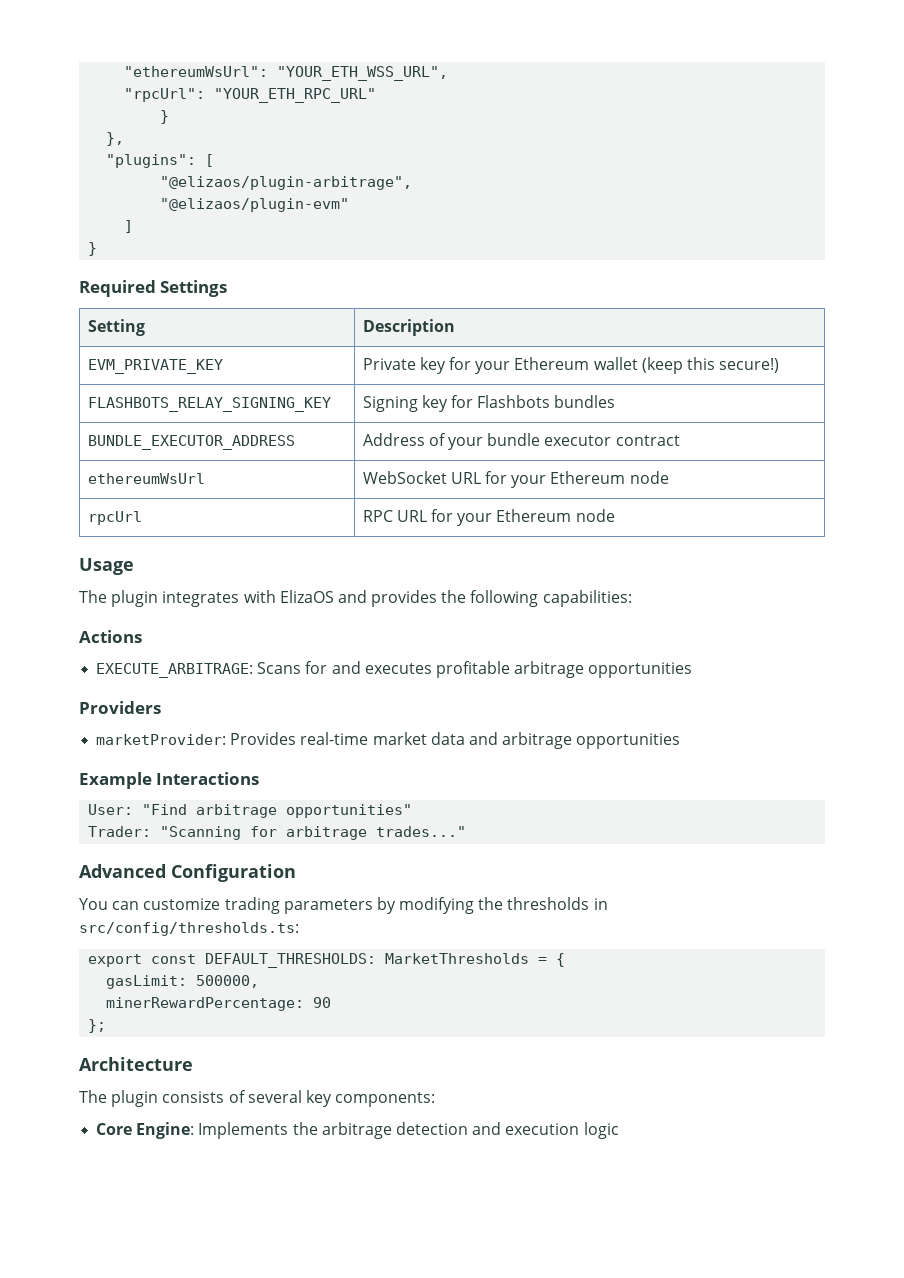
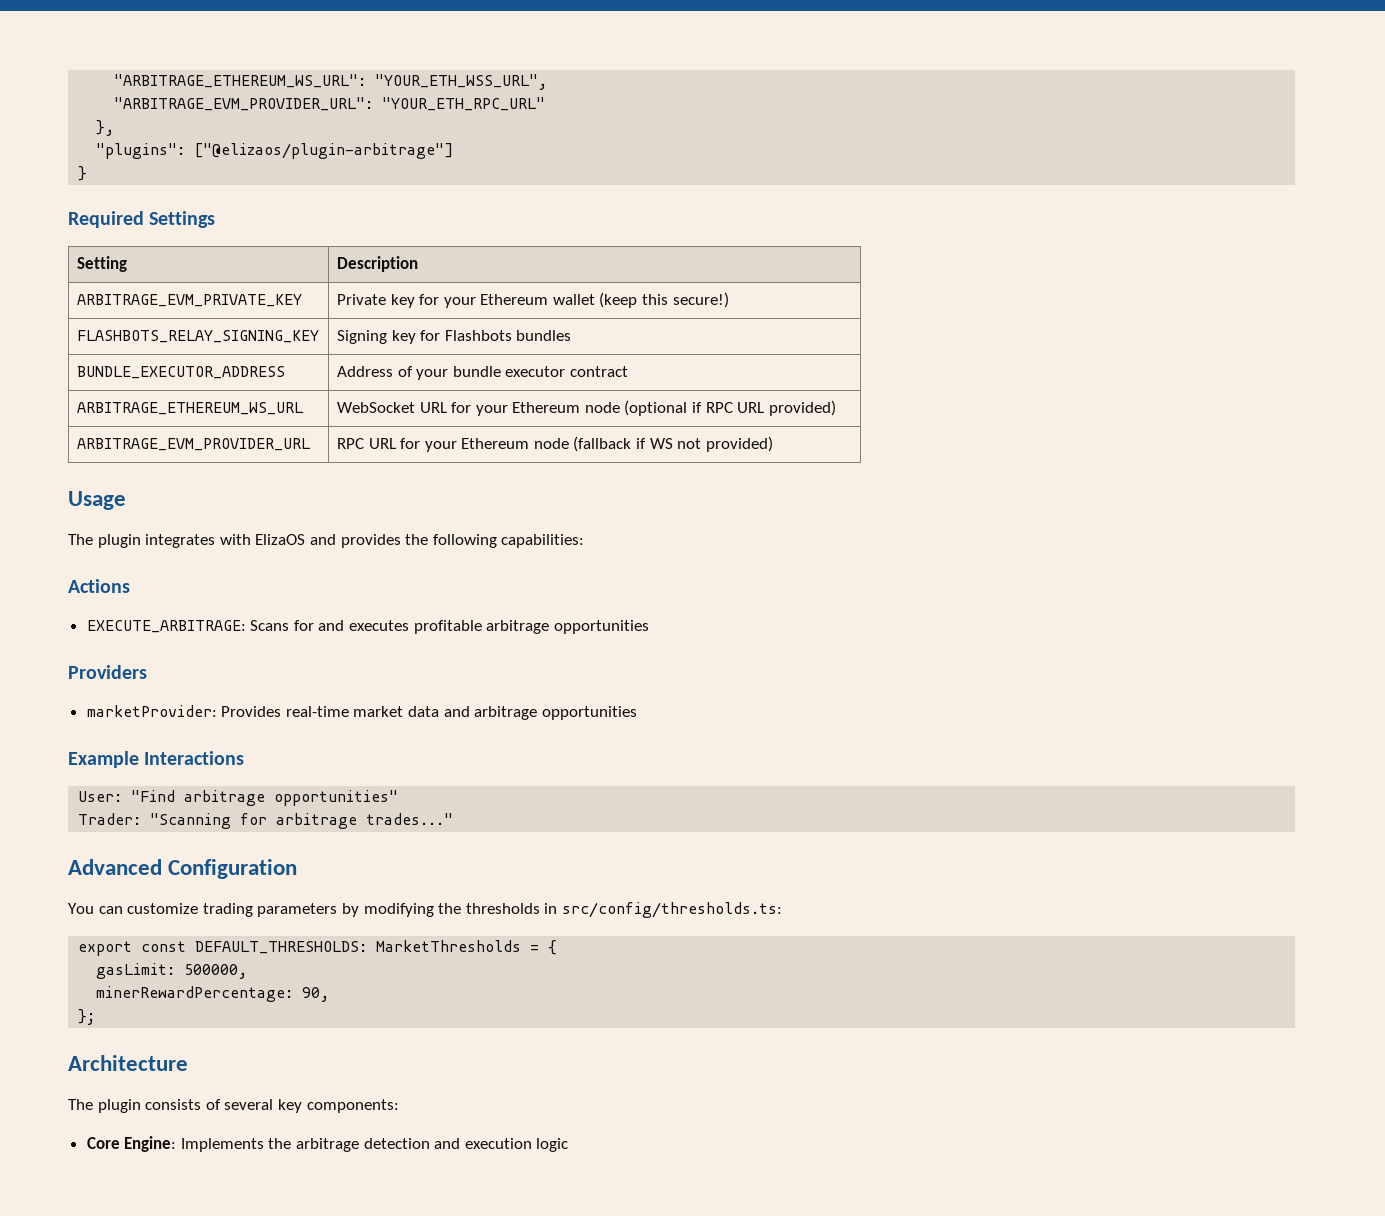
- "ethereumWsUrl": "YOUR_ETH_WSS_URL",
+ "ARBITRAGE_ETHEREUM_WS_URL": "YOUR_ETH_WSS_URL",
- "rpcUrl": "YOUR_ETH_RPC_URL"
- }
+ "ARBITRAGE_EVM_PROVIDER_URL": "YOUR_ETH_RPC_URL"
- "plugins": [
- "@elizaos/plugin-arbitrage",
- "@elizaos/plugin-evm"
- ]
+ "plugins": ["@elizaos/plugin-arbitrage"]
- EVM_PRIVATE_KEY | Private key for your Ethereum wallet (keep this secure!)
+ ARBITRAGE_EVM_PRIVATE_KEY | Private key for your Ethereum wallet (keep this secure!)
- ethereumWsUrl | WebSocket URL for your Ethereum node
- rpcUrl | RPC URL for your Ethereum node
+ ARBITRAGE_ETHEREUM_WS_URL | WebSocket URL for your Ethereum node (optional if RPC URL provided)
+ ARBITRAGE_EVM_PROVIDER_URL | RPC URL for your Ethereum node (fallback if WS not provided)
- minerRewardPercentage: 90
+ minerRewardPercentage: 90,

